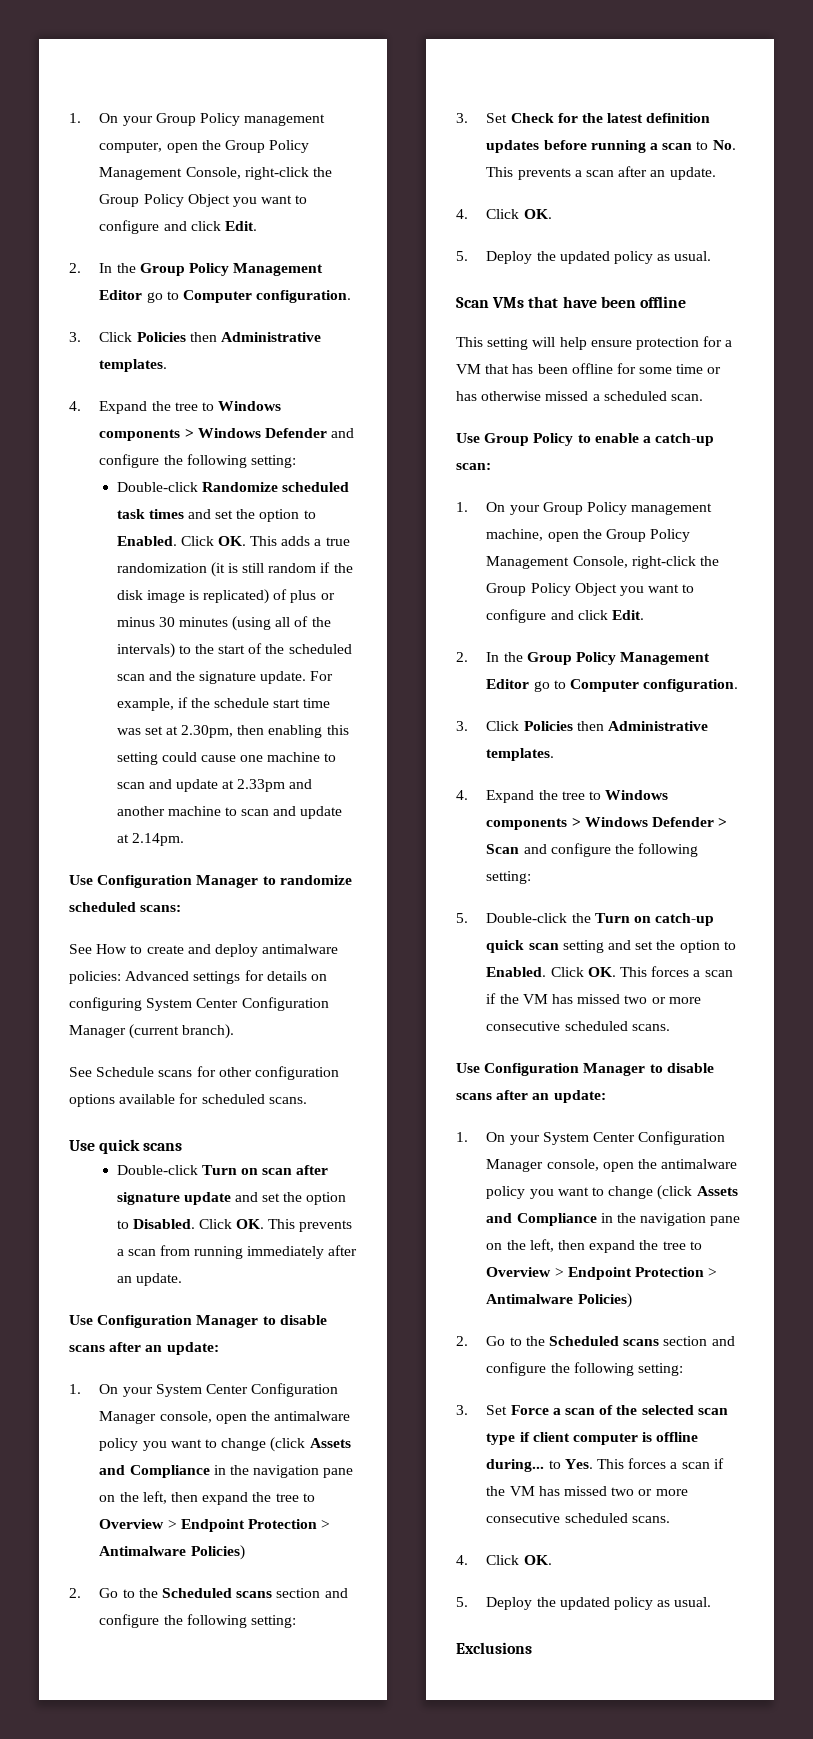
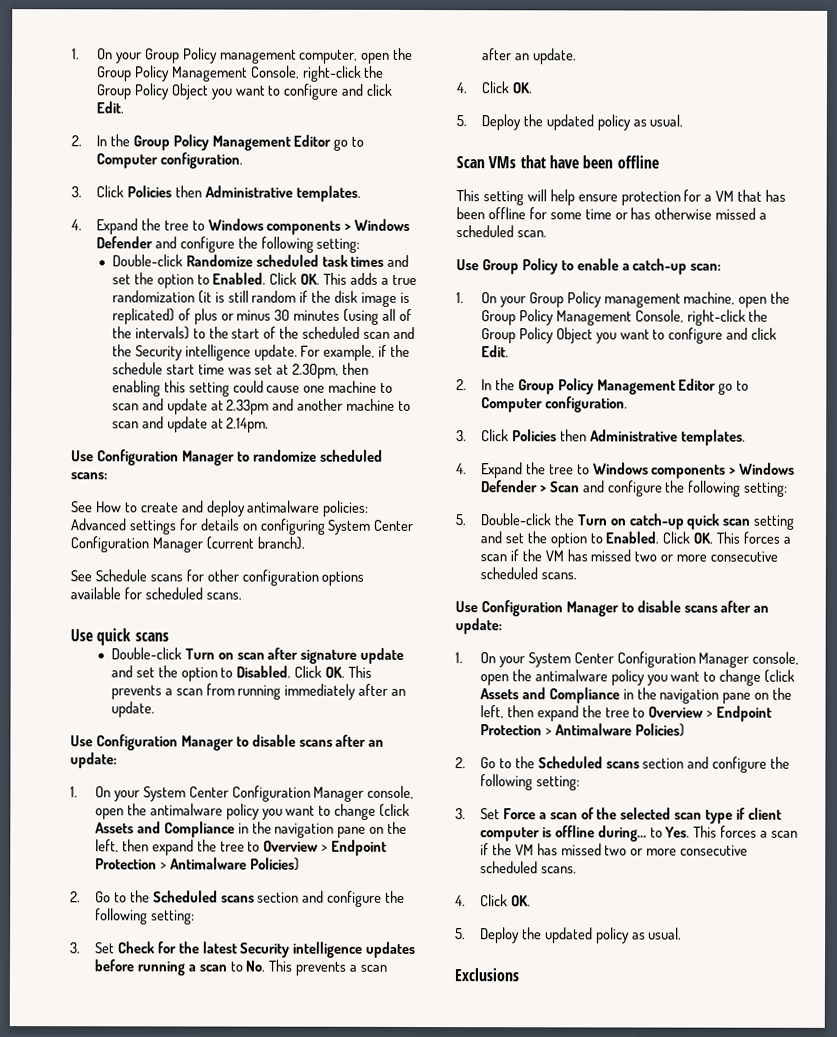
- Click OK. This adds a true randomization (it is still random if the disk image is replicated) of plus or minus 30 minutes (using all of the intervals) to the start of the scheduled scan and the signature update.
+ Click OK. This adds a true randomization (it is still random if the disk image is replicated) of plus or minus 30 minutes (using all of the intervals) to the start of the scheduled scan and the Security intelligence update.
- 3. Set Check for the latest definition updates before running a scan to No. This prevents a scan after an update.
+ 3. Set Check for the latest Security intelligence updates before running a scan to No. This prevents a scan after an update.

